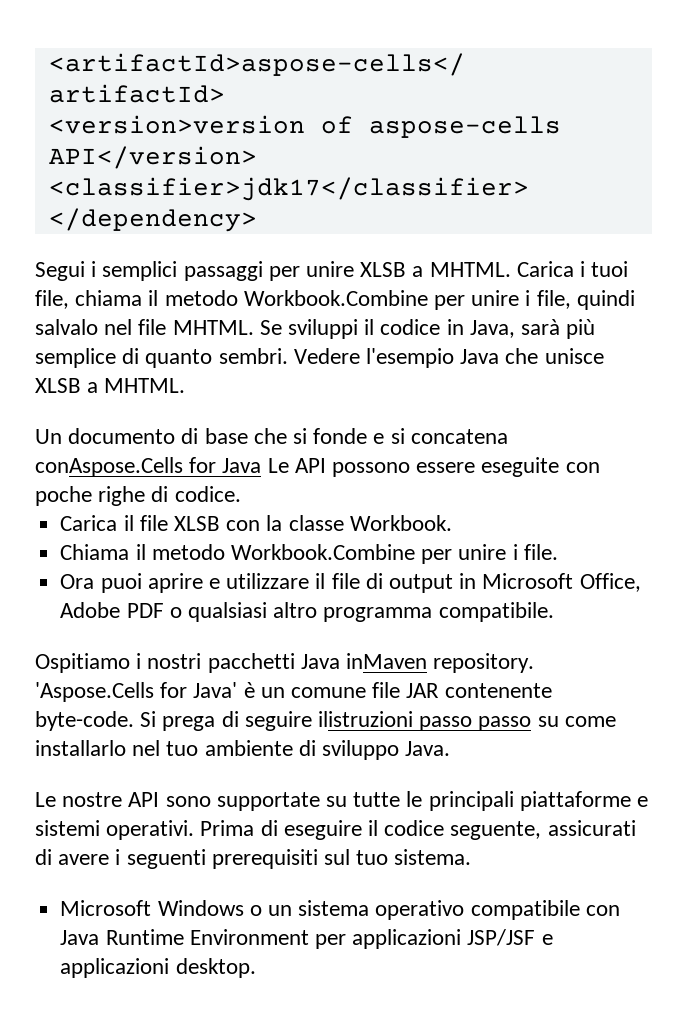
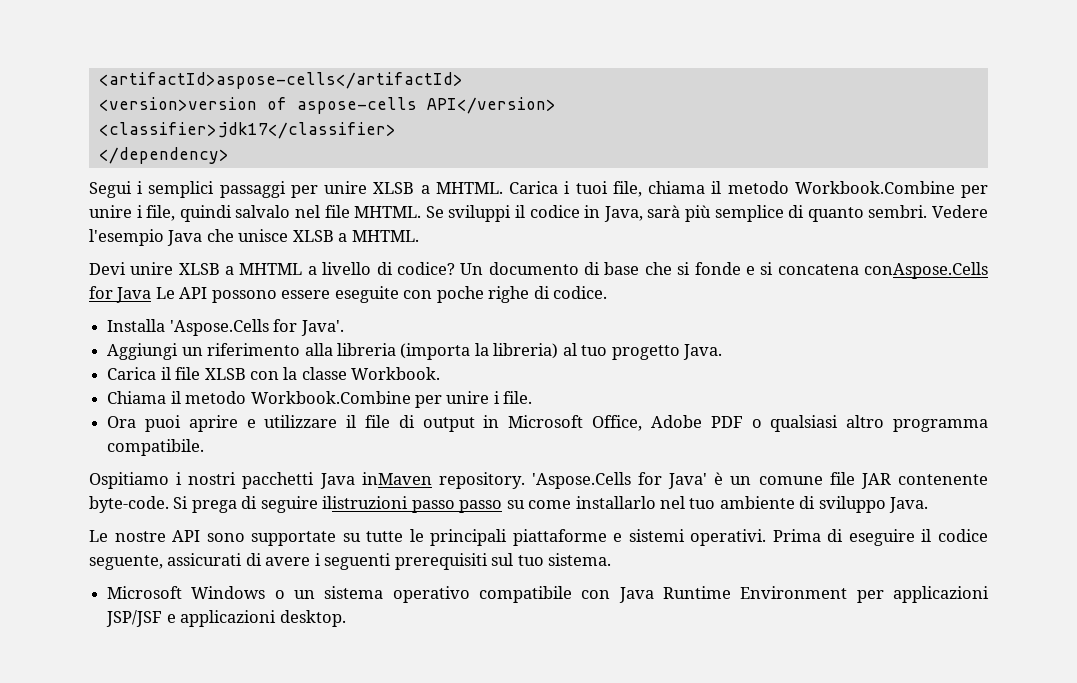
+ Devi unire XLSB a MHTML a livello di codice?
+ Installa 'Aspose.Cells for Java'.
+ Aggiungi un riferimento alla libreria (importa la libreria) al tuo progetto Java.

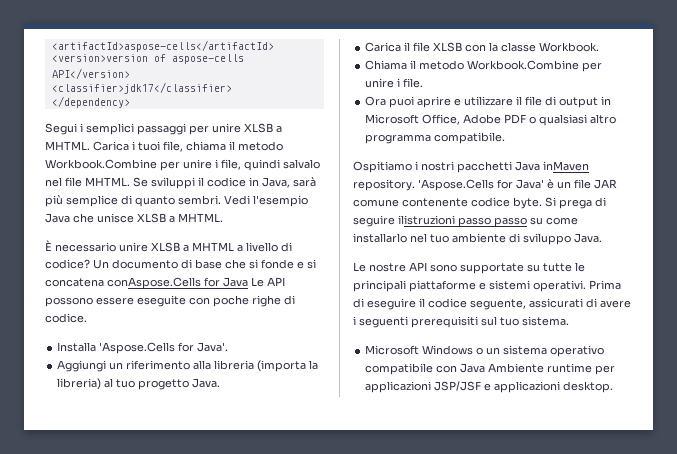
- Vedere l'esempio Java che unisce XLSB a MHTML.
+ Vedi l'esempio Java che unisce XLSB a MHTML.
- Devi unire XLSB a MHTML a livello di codice?
+ È necessario unire XLSB a MHTML a livello di codice?
- 'Aspose.Cells for Java' è un comune file JAR contenente byte-code.
+ 'Aspose.Cells for Java' è un file JAR comune contenente codice byte.
- Microsoft Windows o un sistema operativo compatibile con Java Runtime Environment per applicazioni JSP/JSF e applicazioni desktop.
+ Microsoft Windows o un sistema operativo compatibile con Java Ambiente runtime per applicazioni JSP/JSF e applicazioni desktop.

